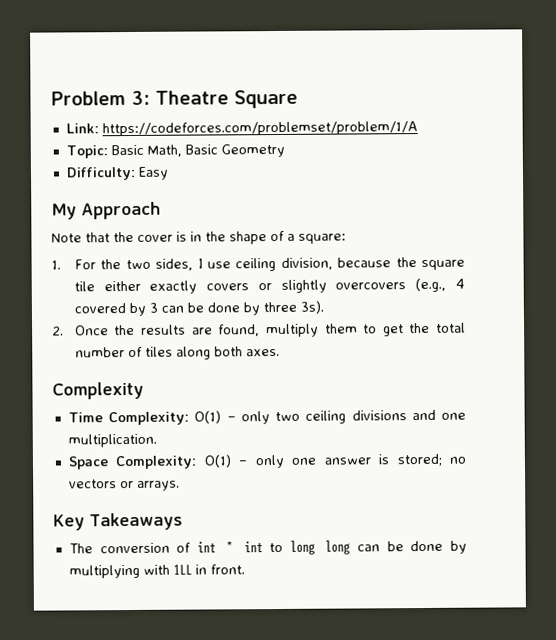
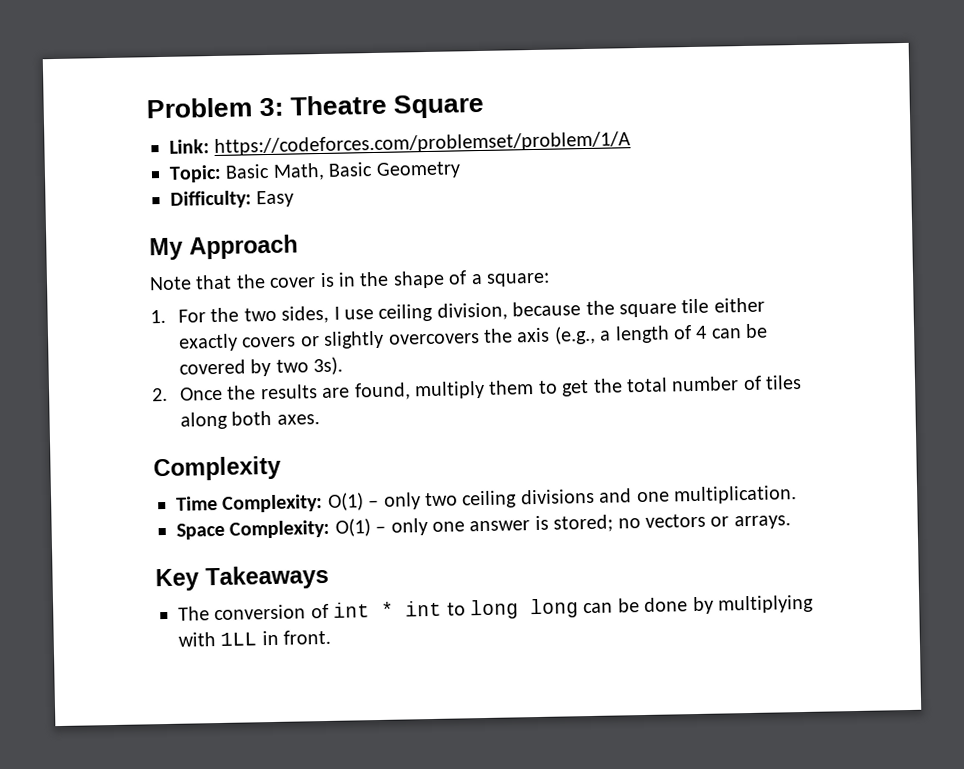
- 1. For the two sides, I use ceiling division, because the square tile either exactly covers or slightly overcovers (e.g., 4 covered by 3 can be done by three 3s).
+ 1. For the two sides, I use ceiling division, because the square tile either exactly covers or slightly overcovers the axis (e.g., a length of 4 can be covered by two 3s).

